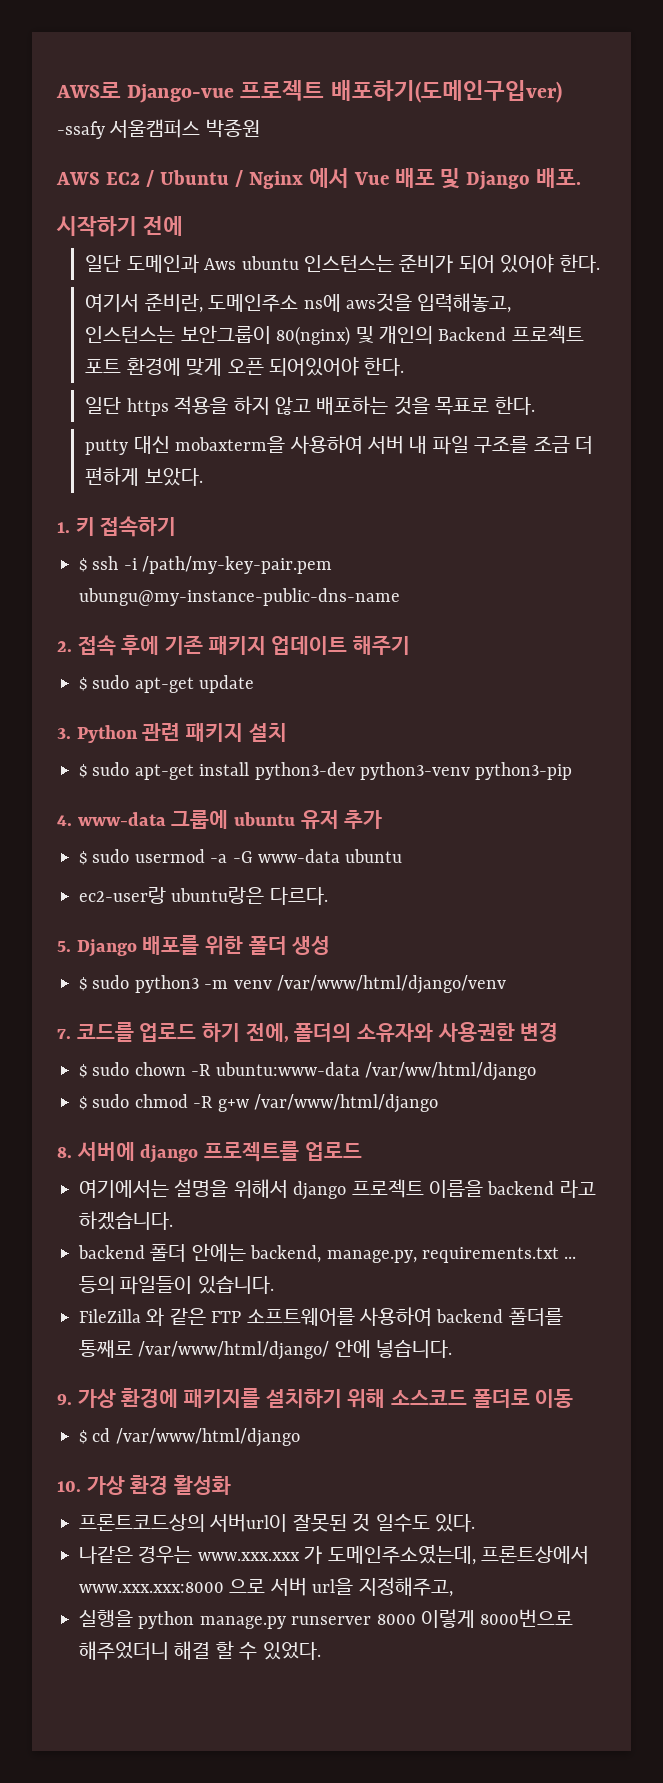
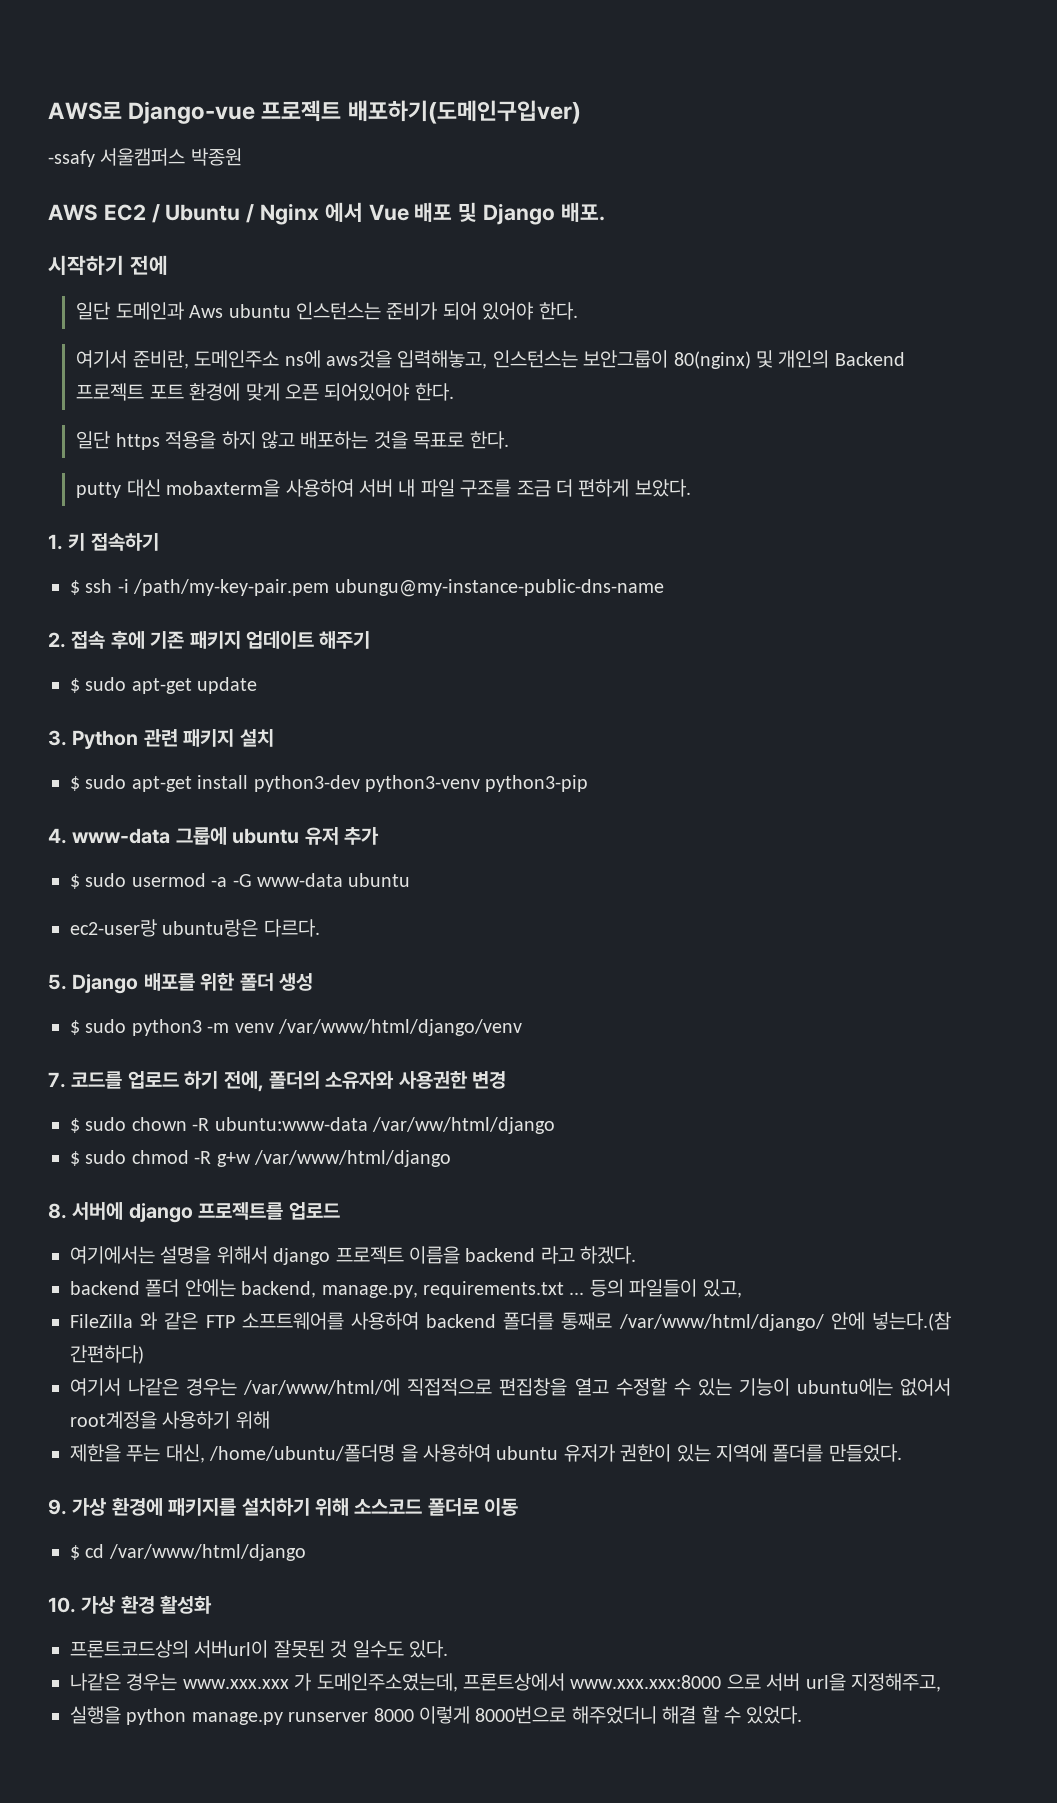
- 여기에서는 설명을 위해서 django 프로젝트 이름을 backend 라고 하겠습니다.
+ 여기에서는 설명을 위해서 django 프로젝트 이름을 backend 라고 하겠다.
- 등의 파일들이 있습니다.
+ 등의 파일들이 있고,
- FileZilla 와 같은 FTP 소프트웨어를 사용하여 backend 폴더를 통째로 /var/www/html/django/ 안에 넣습니다.
+ FileZilla 와 같은 FTP 소프트웨어를 사용하여 backend 폴더를 통째로 /var/www/html/django/ 안에 넣는다.(참 간편하다)
+ 여기서 나같은 경우는 /var/www/html/에 직접적으로 편집창을 열고 수정할 수 있는 기능이 ubuntu에는 없어서 root계정을 사용하기 위해
+ 제한을 푸는 대신, /home/ubuntu/폴더명 을 사용하여 ubuntu 유저가 권한이 있는 지역에 폴더를 만들었다.

